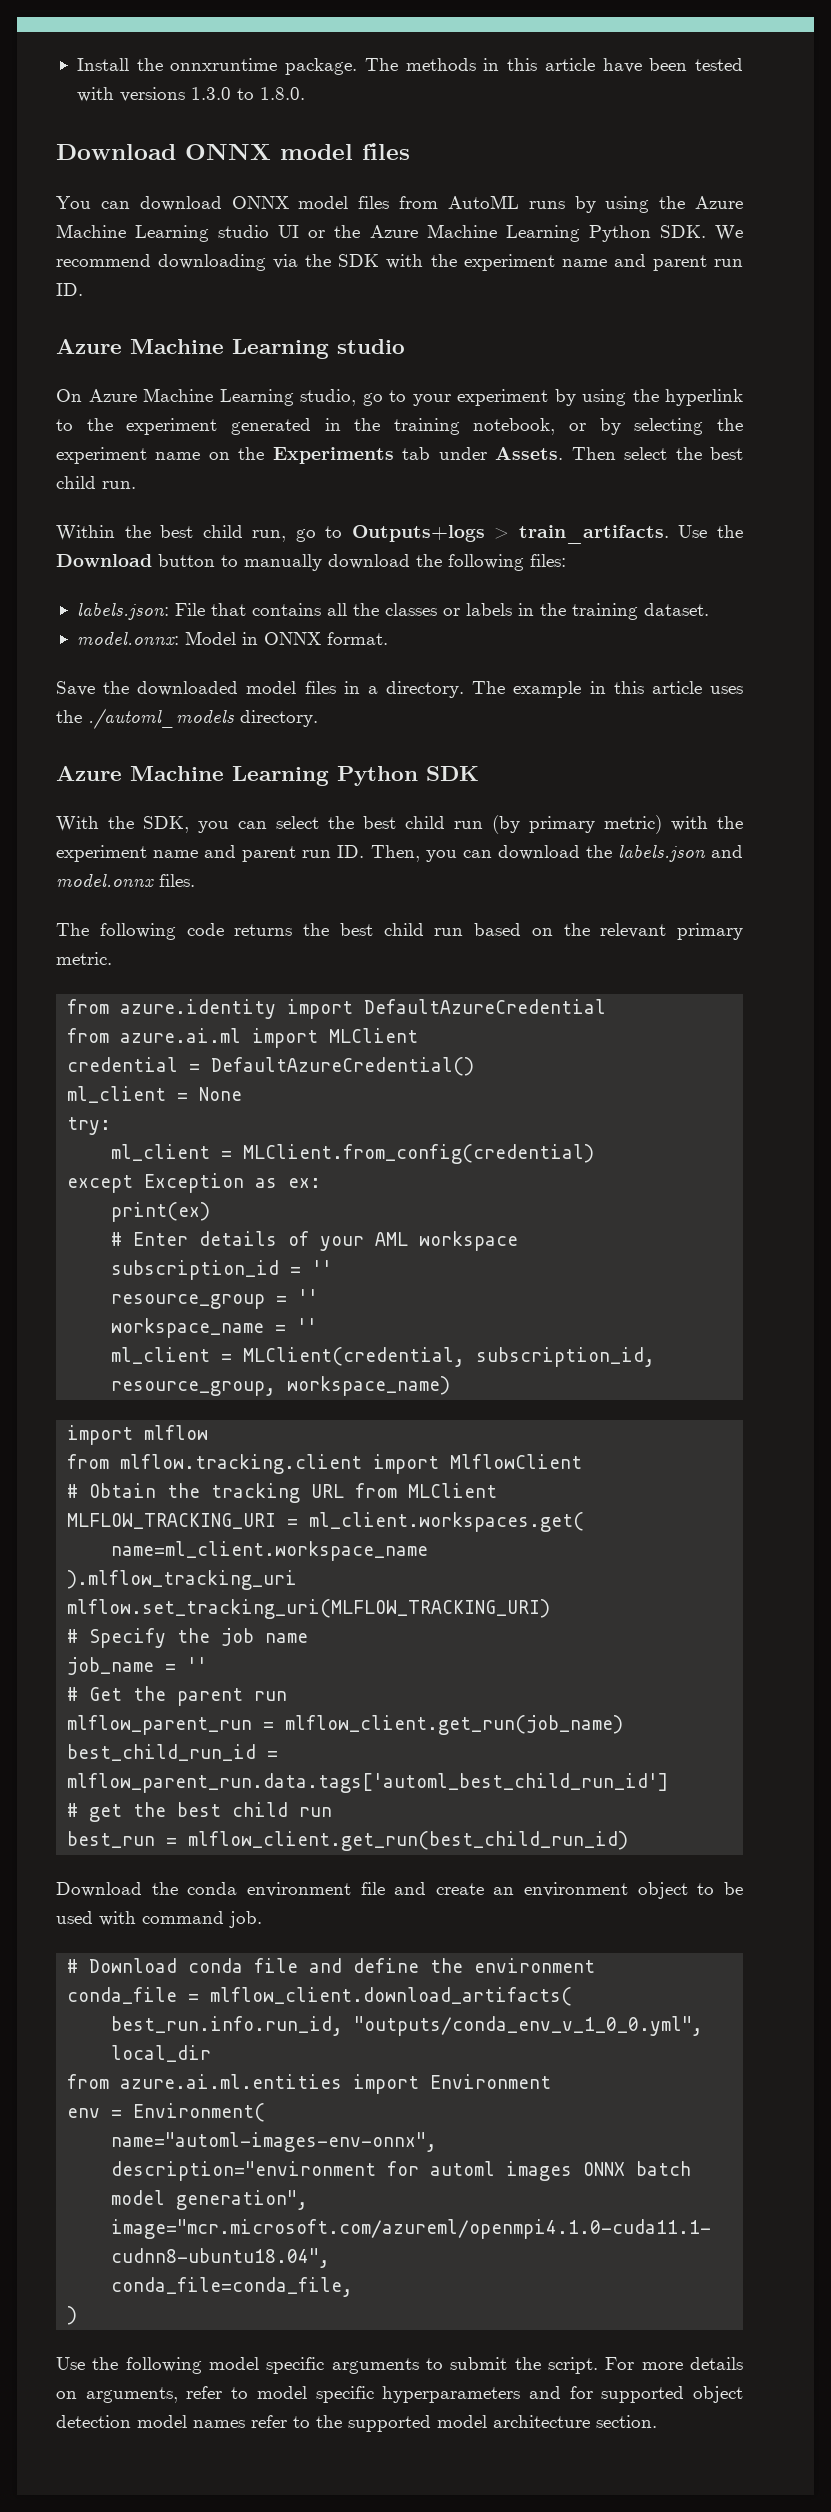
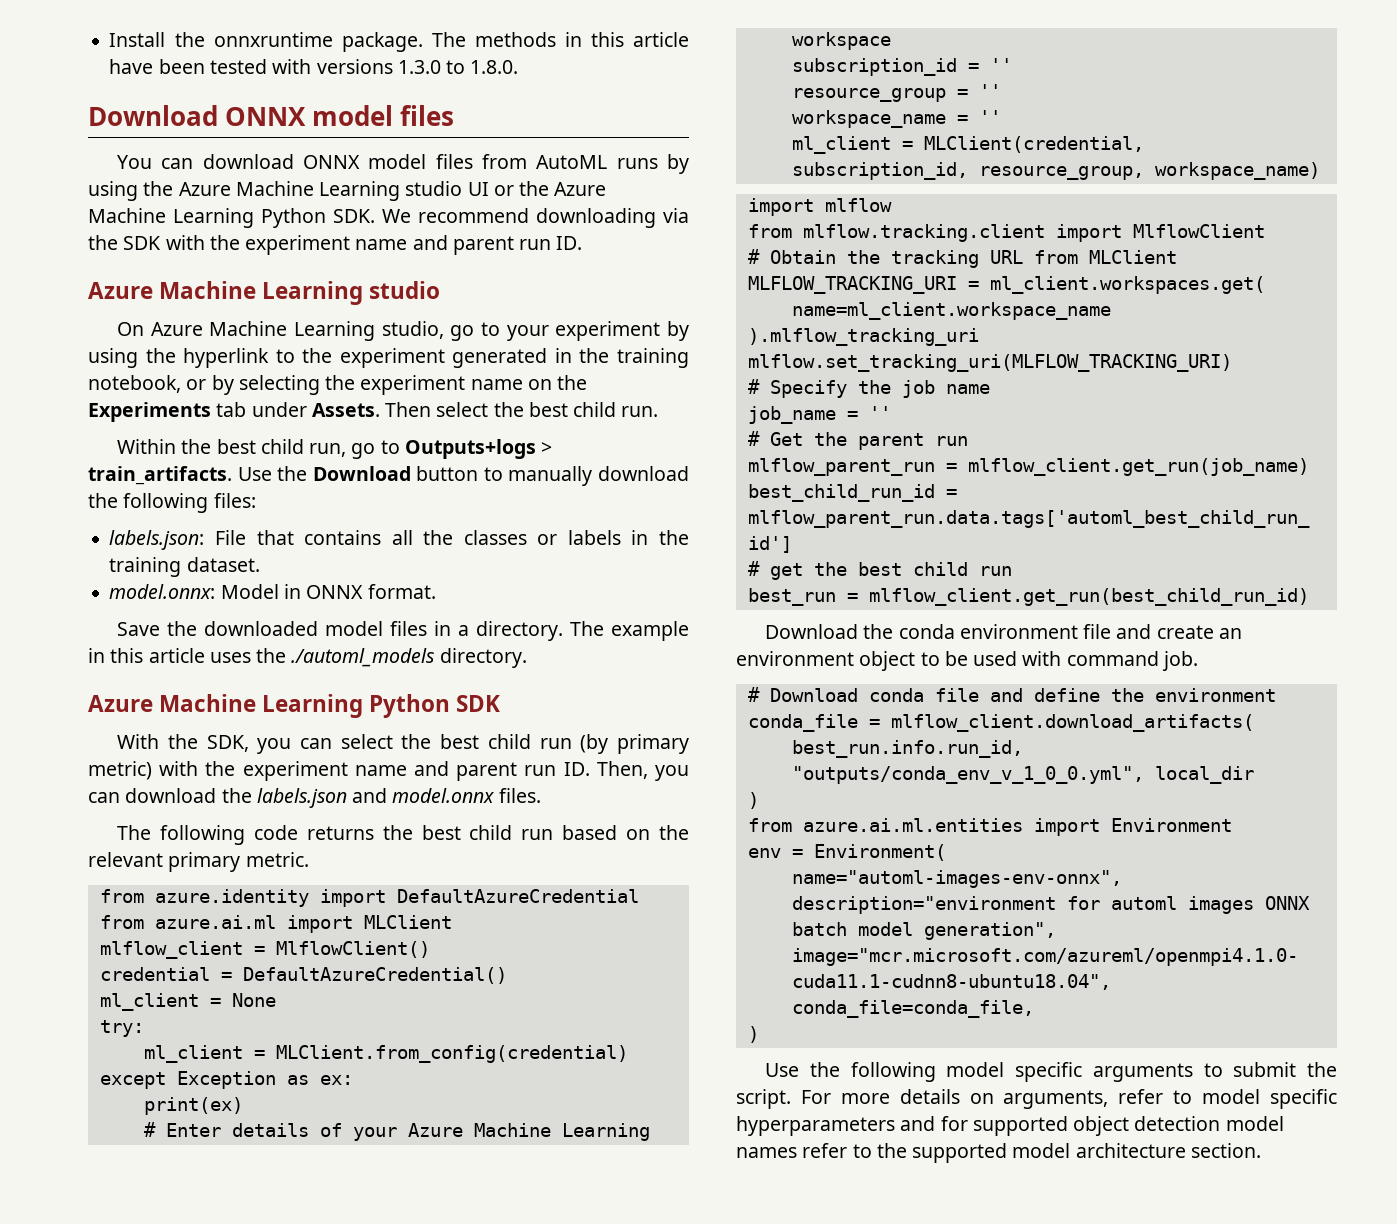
+ mlflow_client = MlflowClient()
- # Enter details of your AML workspace
+ # Enter details of your Azure Machine Learning workspace
  best_run.info.run_id, "outputs/conda_env_v_1_0_0.yml", local_dir
+ )

